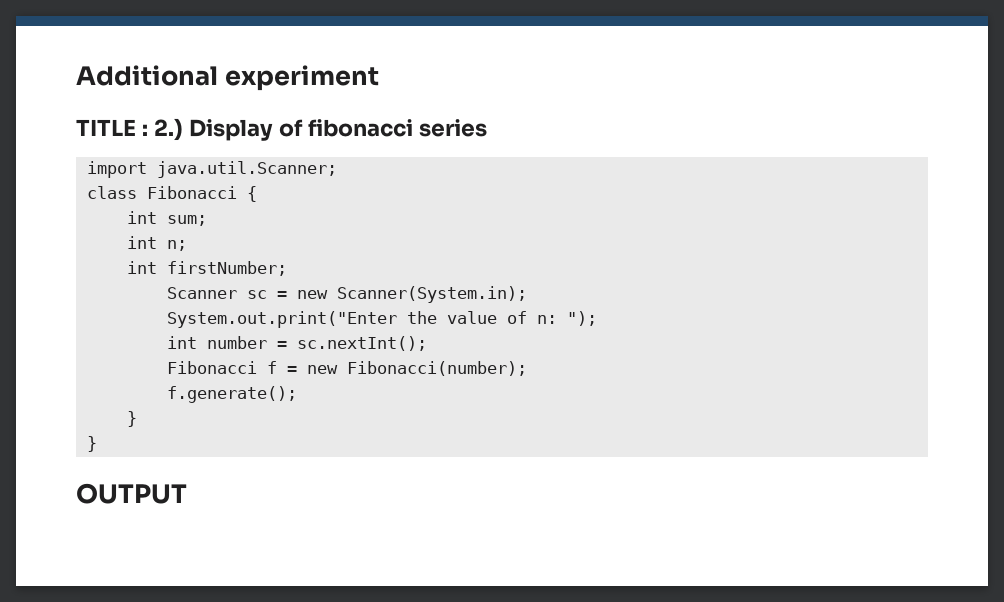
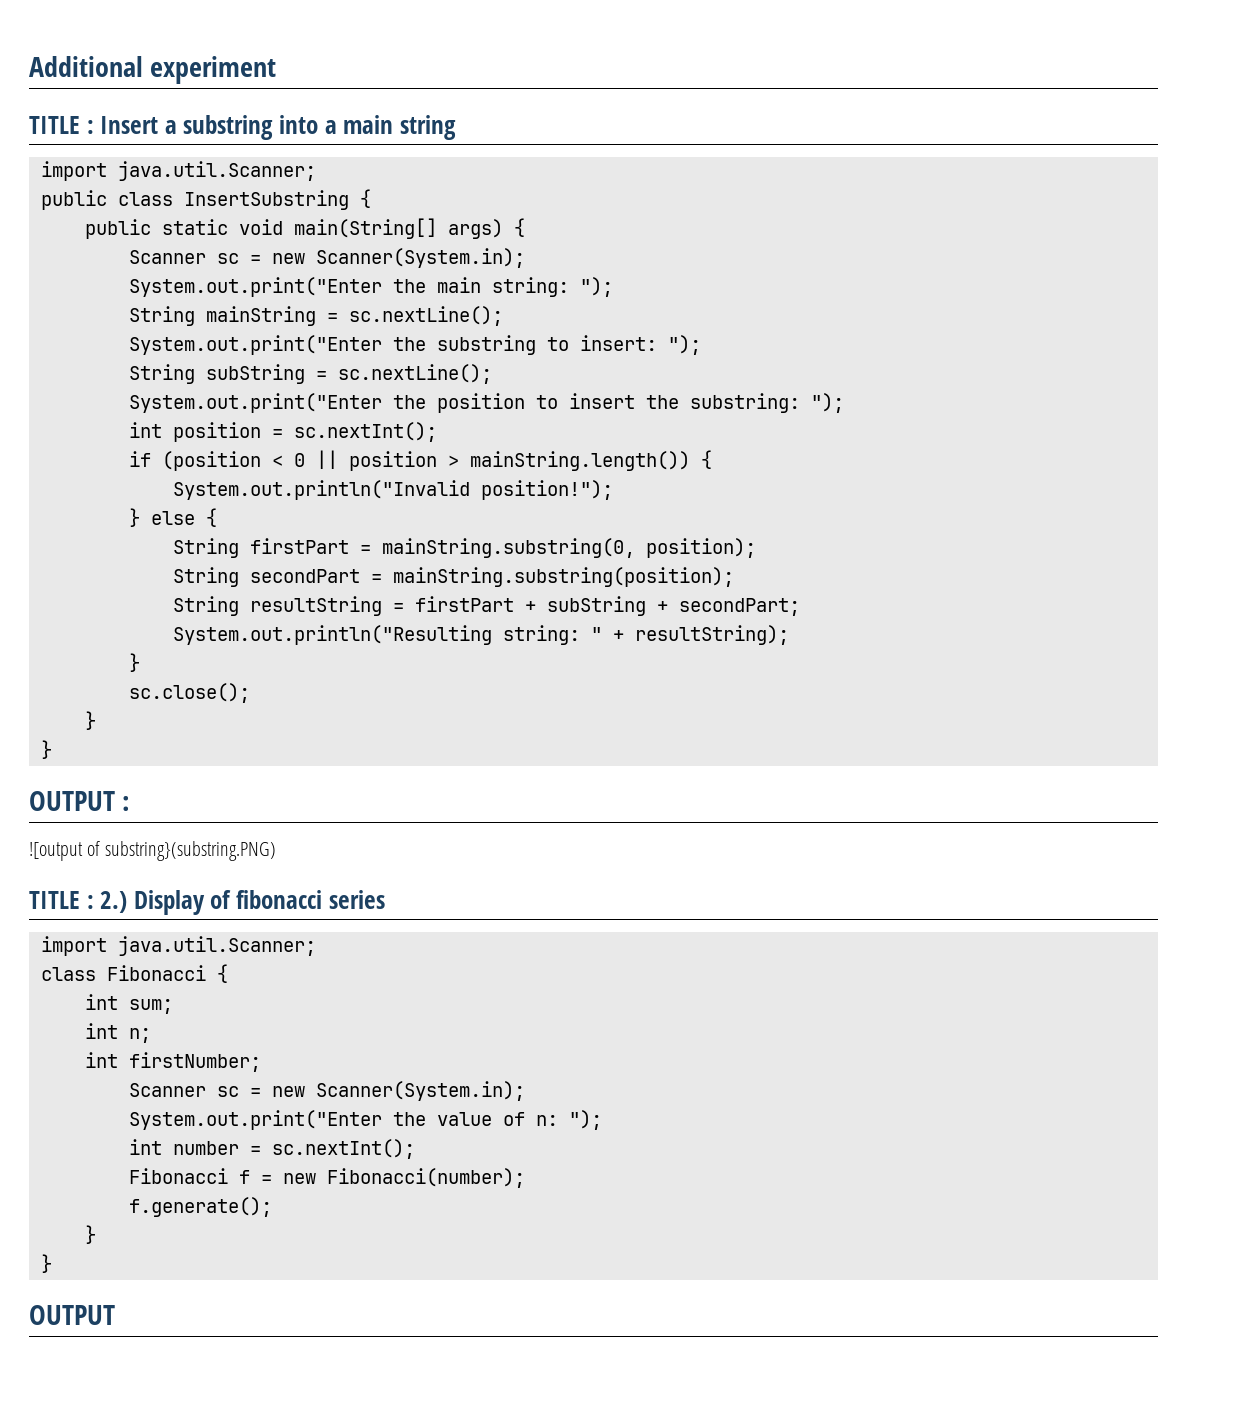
+ TITLE : Insert a substring into a main string
+ import java.util.Scanner;
+ public class InsertSubstring {
+ public static void main(String[] args) {
+ Scanner sc = new Scanner(System.in);
+ System.out.print("Enter the main string: ");
+ String mainString = sc.nextLine();
+ System.out.print("Enter the substring to insert: ");
+ String subString = sc.nextLine();
+ System.out.print("Enter the position to insert the substring: ");
+ int position = sc.nextInt();
+ if (position < 0 || position > mainString.length()) {
+ System.out.println("Invalid position!");
+ } else {
+ String firstPart = mainString.substring(0, position);
+ String secondPart = mainString.substring(position);
+ String resultString = firstPart + subString + secondPart;
+ System.out.println("Resulting string: " + resultString);
+ }
+ sc.close();
+ }
+ }
+ OUTPUT :
+ ![output of substring}(substring.PNG)

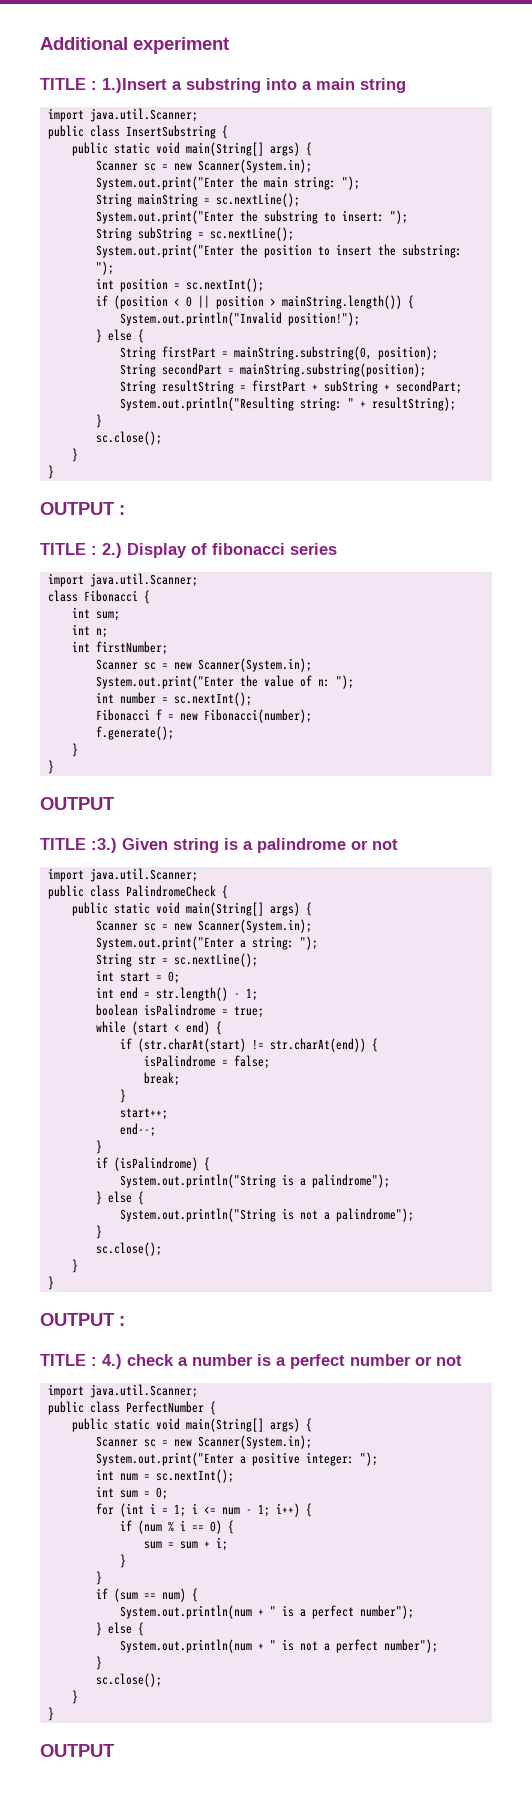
- TITLE : Insert a substring into a main string
+ TITLE : 1.)Insert a substring into a main string
- ![output of substring}(substring.PNG)
+ TITLE :3.) Given string is a palindrome or not
+ import java.util.Scanner;
+ public class PalindromeCheck {
+ public static void main(String[] args) {
+ Scanner sc = new Scanner(System.in);
+ System.out.print("Enter a string: ");
+ String str = sc.nextLine();
+ int start = 0;
+ int end = str.length() - 1;
+ boolean isPalindrome = true;
+ while (start < end) {
+ if (str.charAt(start) != str.charAt(end)) {
+ isPalindrome = false;
+ break;
+ }
+ start++;
+ end--;
+ }
+ if (isPalindrome) {
+ System.out.println("String is a palindrome");
+ } else {
+ System.out.println("String is not a palindrome");
+ }
+ sc.close();
+ }
+ }
+ OUTPUT :
+ TITLE : 4.) check a number is a perfect number or not
+ import java.util.Scanner;
+ public class PerfectNumber {
+ public static void main(String[] args) {
+ Scanner sc = new Scanner(System.in);
+ System.out.print("Enter a positive integer: ");
+ int num = sc.nextInt();
+ int sum = 0;
+ for (int i = 1; i <= num - 1; i++) {
+ if (num % i == 0) {
+ sum = sum + i;
+ }
+ }
+ if (sum == num) {
+ System.out.println(num + " is a perfect number");
+ } else {
+ System.out.println(num + " is not a perfect number");
+ }
+ sc.close();
+ }
+ }
+ OUTPUT

